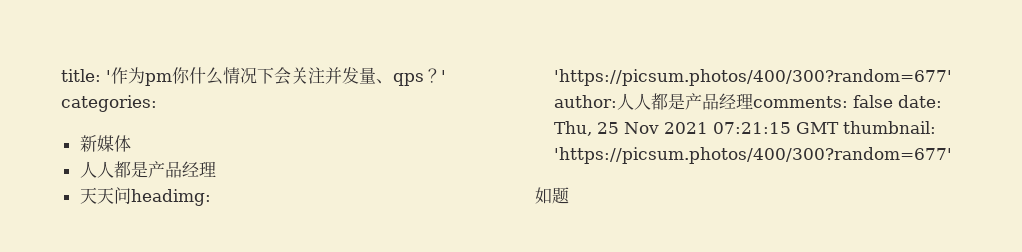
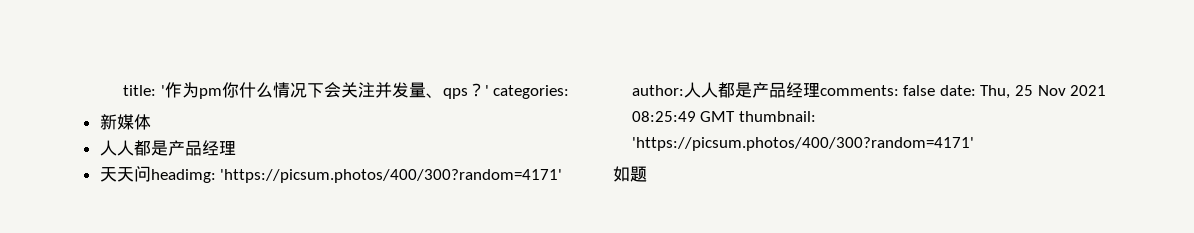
- 天天问headimg: 'https://picsum.photos/400/300?random=677' author:人人都是产品经理comments: false date: Thu, 25 Nov 2021 07:21:15 GMT thumbnail: 'https://picsum.photos/400/300?random=677'
+ 天天问headimg: 'https://picsum.photos/400/300?random=4171' author:人人都是产品经理comments: false date: Thu, 25 Nov 2021 08:25:49 GMT thumbnail: 'https://picsum.photos/400/300?random=4171'

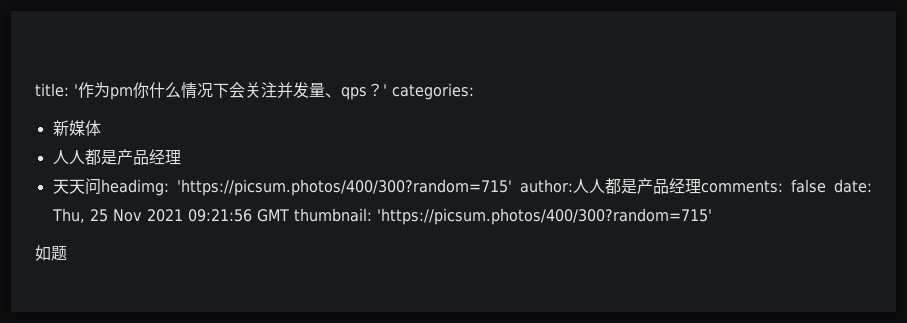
- 天天问headimg: 'https://picsum.photos/400/300?random=4171' author:人人都是产品经理comments: false date: Thu, 25 Nov 2021 08:25:49 GMT thumbnail: 'https://picsum.photos/400/300?random=4171'
+ 天天问headimg: 'https://picsum.photos/400/300?random=715' author:人人都是产品经理comments: false date: Thu, 25 Nov 2021 09:21:56 GMT thumbnail: 'https://picsum.photos/400/300?random=715'

